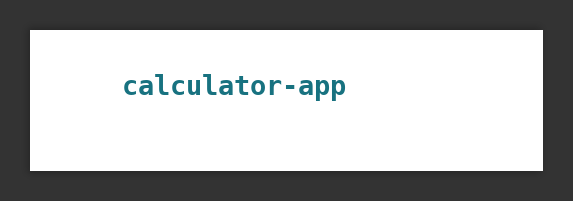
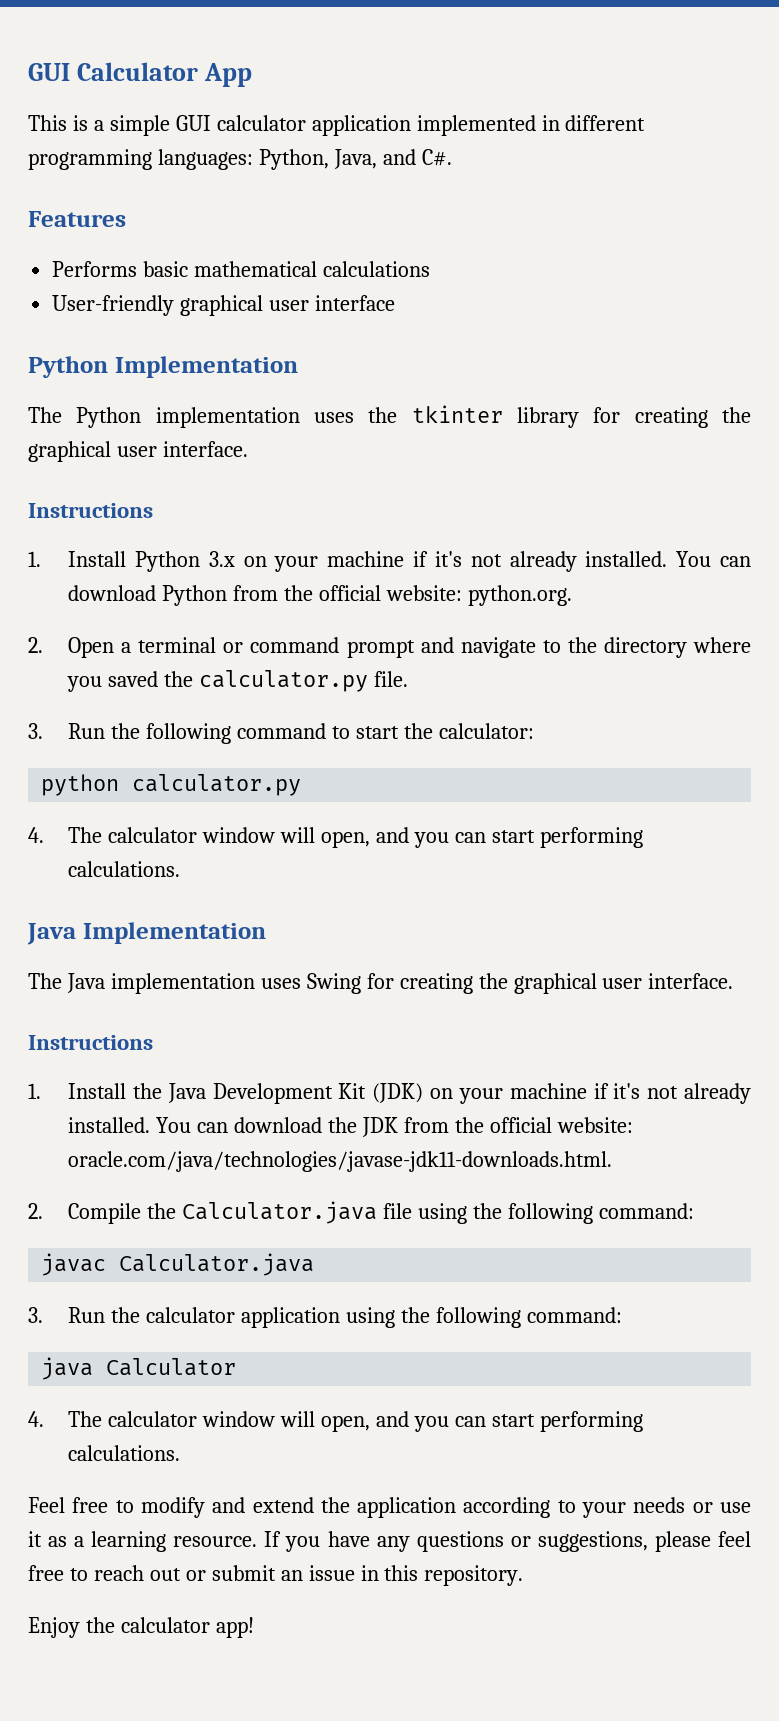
- calculator-app
+ GUI Calculator App
+ This is a simple GUI calculator application implemented in different programming languages: Python, Java, and C#.
+ Features
+ Performs basic mathematical calculations
+ User-friendly graphical user interface
+ Python Implementation
+ The Python implementation uses the tkinter library for creating the graphical user interface.
+ Instructions
+ 1. Install Python 3.x on your machine if it's not already installed. You can download Python from the official website: python.org.
+ 2. Open a terminal or command prompt and navigate to the directory where you saved the calculator.py file.
+ 3. Run the following command to start the calculator:
+ python calculator.py
+ 4. The calculator window will open, and you can start performing calculations.
+ Java Implementation
+ The Java implementation uses Swing for creating the graphical user interface.
+ Instructions
+ 1. Install the Java Development Kit (JDK) on your machine if it's not already installed. You can download the JDK from the official website: oracle.com/java/technologies/javase-jdk11-downloads.html.
+ 2. Compile the Calculator.java file using the following command:
+ javac Calculator.java
+ 3. Run the calculator application using the following command:
+ java Calculator
+ 4. The calculator window will open, and you can start performing calculations.
+ Feel free to modify and extend the application according to your needs or use it as a learning resource. If you have any questions or suggestions, please feel free to reach out or submit an issue in this repository.
+ Enjoy the calculator app!

